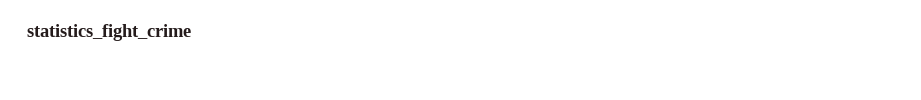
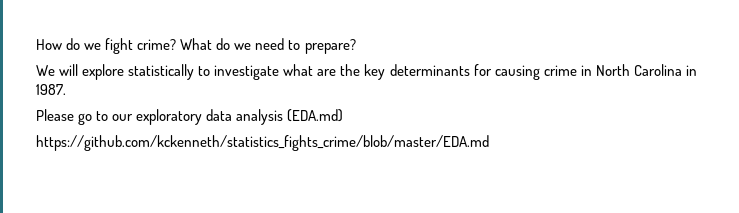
- statistics_fight_crime
+ How do we fight crime? What do we need to prepare?
+ We will explore statistically to investigate what are the key determinants for causing crime in North Carolina in 1987.
+ Please go to our exploratory data analysis (EDA.md)
+ https://github.com/kckenneth/statistics_fights_crime/blob/master/EDA.md

